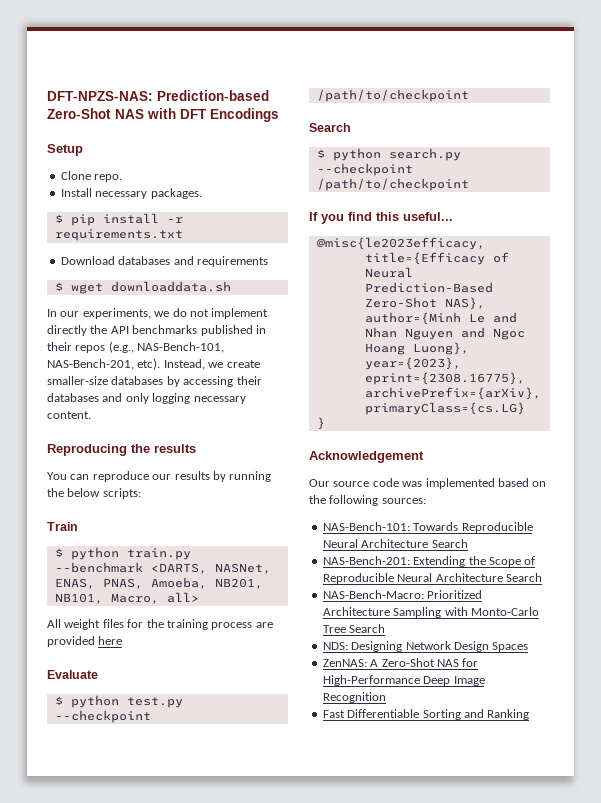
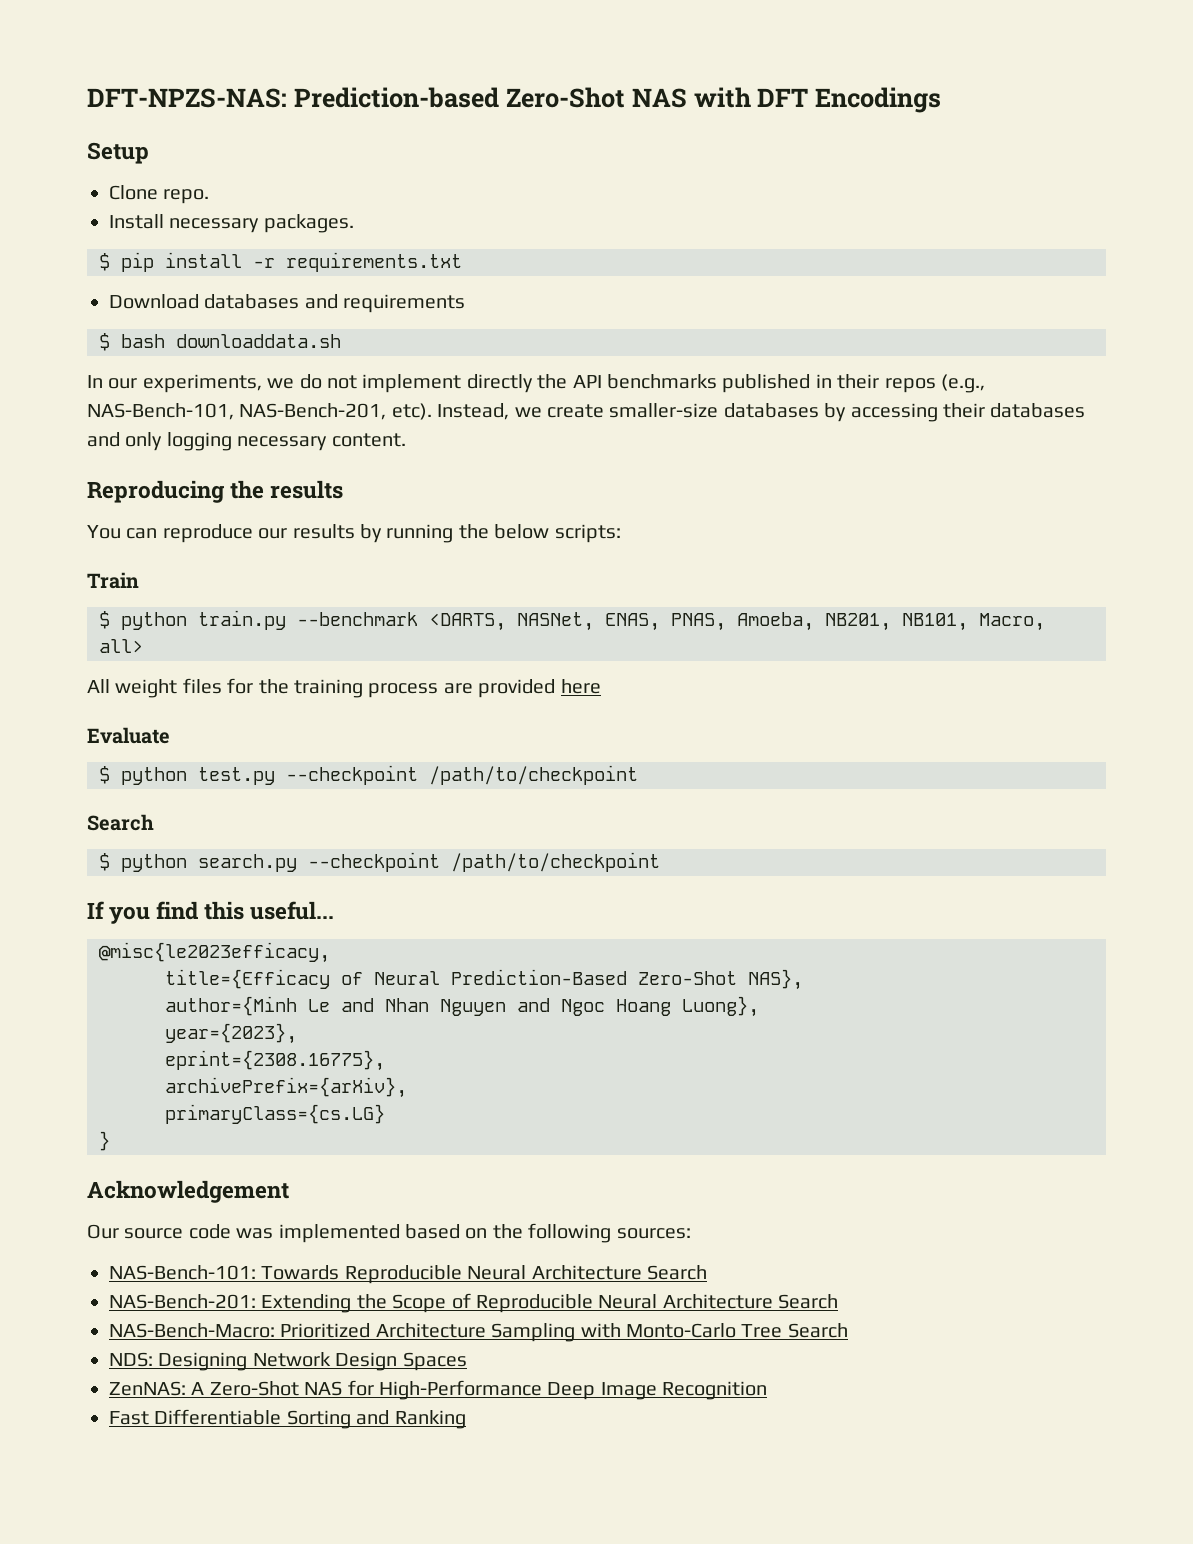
- $ wget downloaddata.sh
+ $ bash downloaddata.sh

